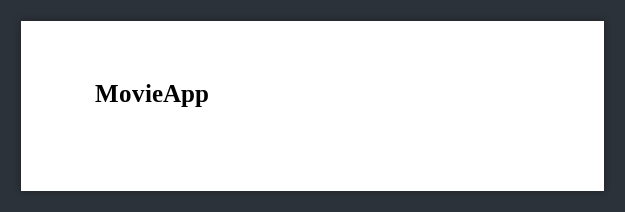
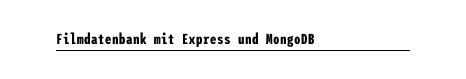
- MovieApp
+ Filmdatenbank mit Express und MongoDB

